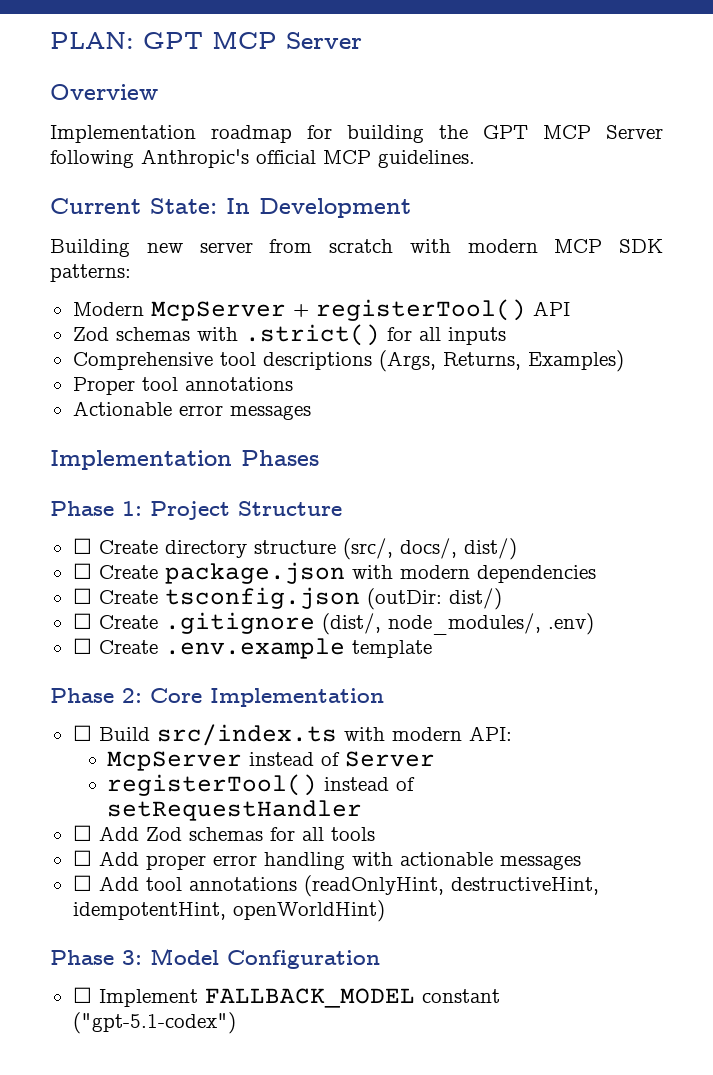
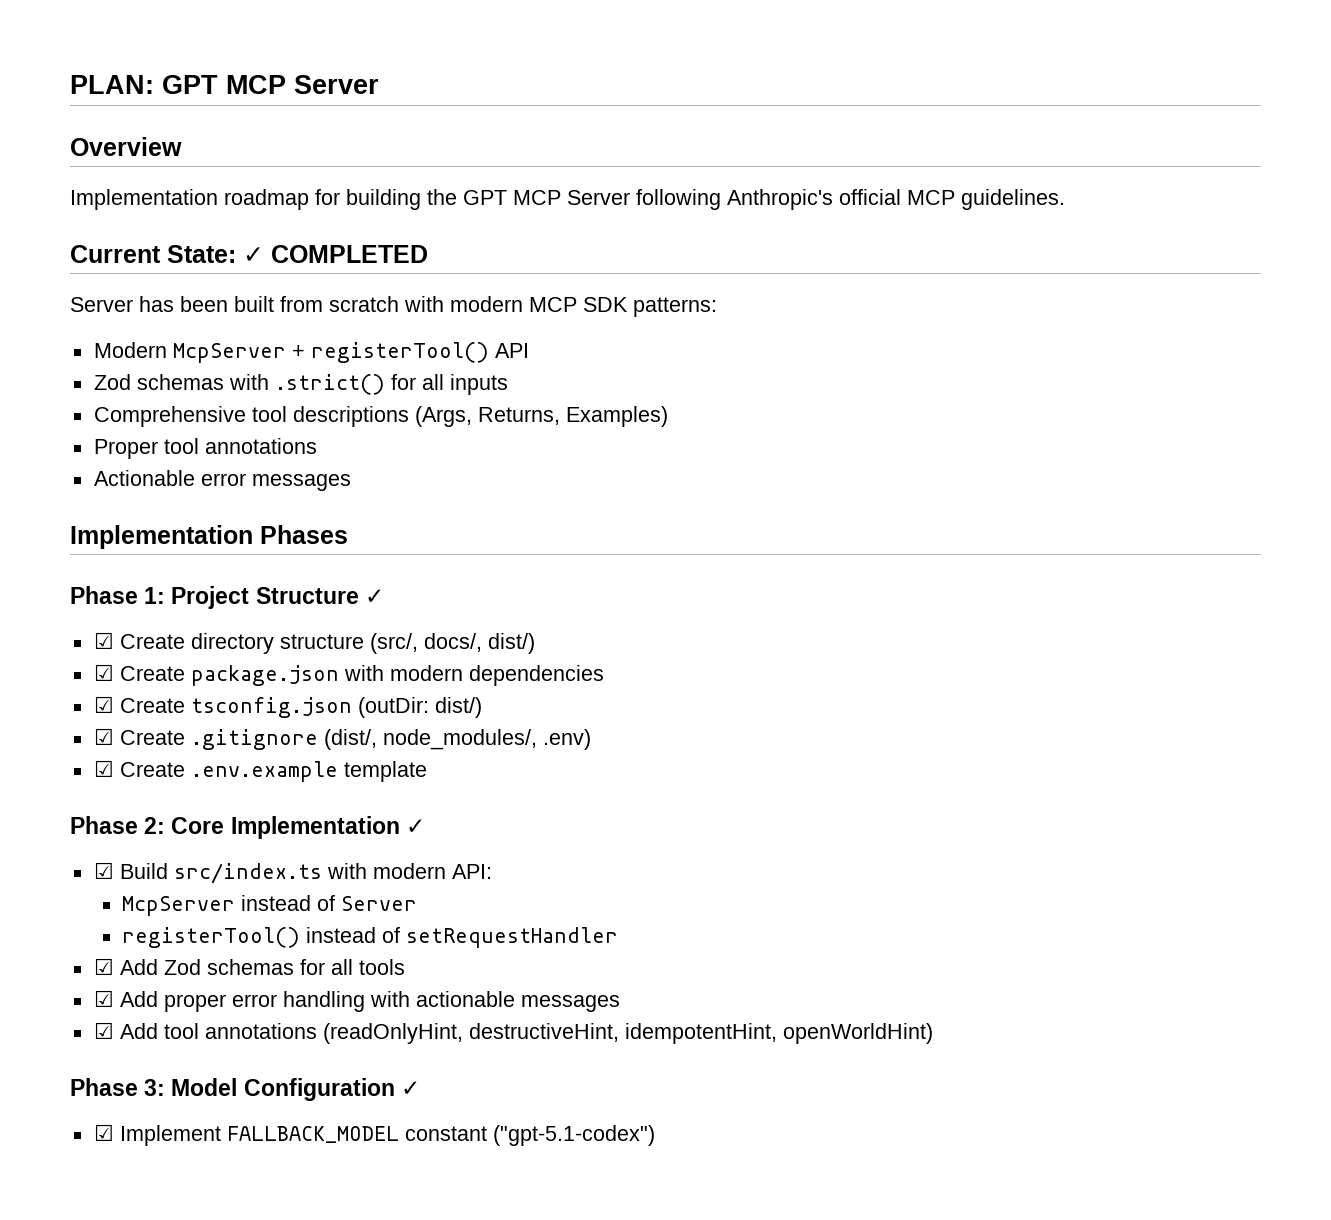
- Current State: In Development
- Building new server from scratch with modern MCP SDK patterns:
+ Current State: ✓ COMPLETED
+ Server has been built from scratch with modern MCP SDK patterns:
- Phase 1: Project Structure
- ☐ Create directory structure (src/, docs/, dist/)
+ Phase 1: Project Structure ✓
+ ☑ Create directory structure (src/, docs/, dist/)
- ☐ Create package.json with modern dependencies
+ ☑ Create package.json with modern dependencies
- ☐ Create tsconfig.json (outDir: dist/)
+ ☑ Create tsconfig.json (outDir: dist/)
- ☐ Create .gitignore (dist/, node_modules/, .env)
+ ☑ Create .gitignore (dist/, node_modules/, .env)
- ☐ Create .env.example template
+ ☑ Create .env.example template
- Phase 2: Core Implementation
- ☐ Build src/index.ts with modern API:
+ Phase 2: Core Implementation ✓
+ ☑ Build src/index.ts with modern API:
- ☐ Add Zod schemas for all tools
+ ☑ Add Zod schemas for all tools
- ☐ Add proper error handling with actionable messages
+ ☑ Add proper error handling with actionable messages
- ☐ Add tool annotations (readOnlyHint, destructiveHint, idempotentHint, openWorldHint)
+ ☑ Add tool annotations (readOnlyHint, destructiveHint, idempotentHint, openWorldHint)
- Phase 3: Model Configuration
- ☐ Implement FALLBACK_MODEL constant ("gpt-5.1-codex")
+ Phase 3: Model Configuration ✓
+ ☑ Implement FALLBACK_MODEL constant ("gpt-5.1-codex")

